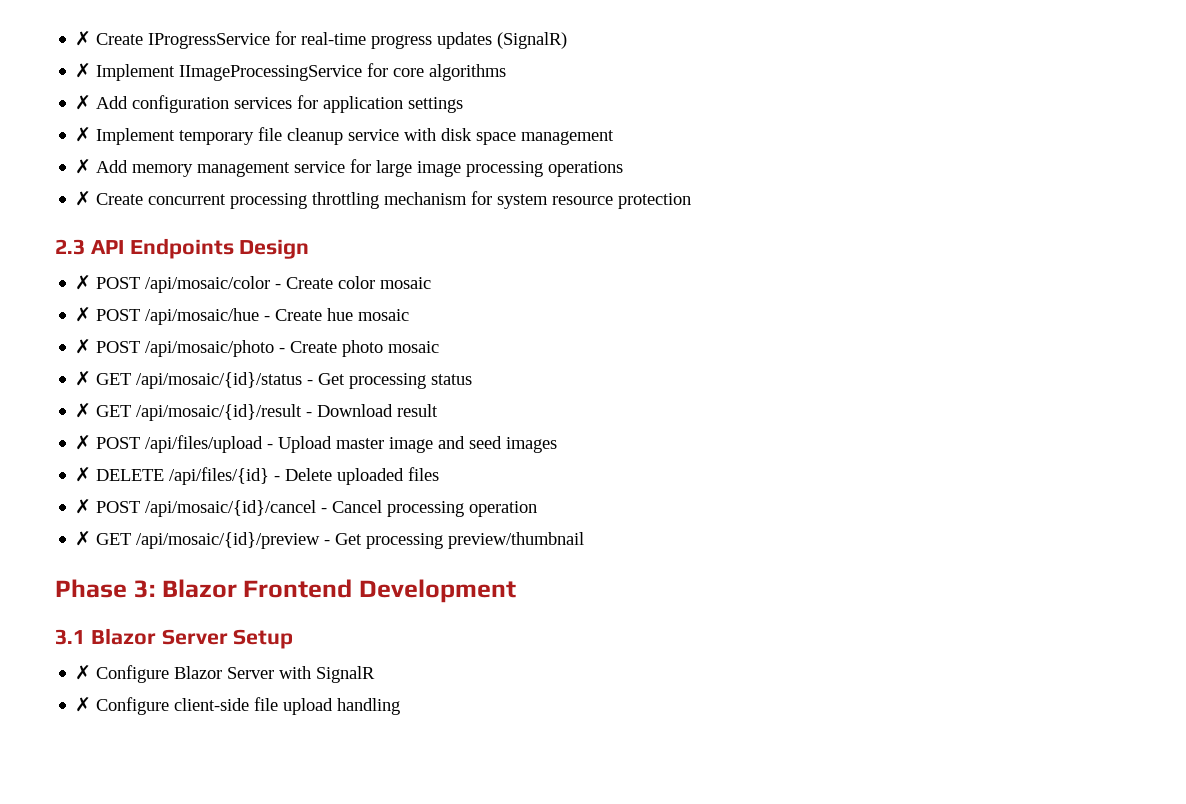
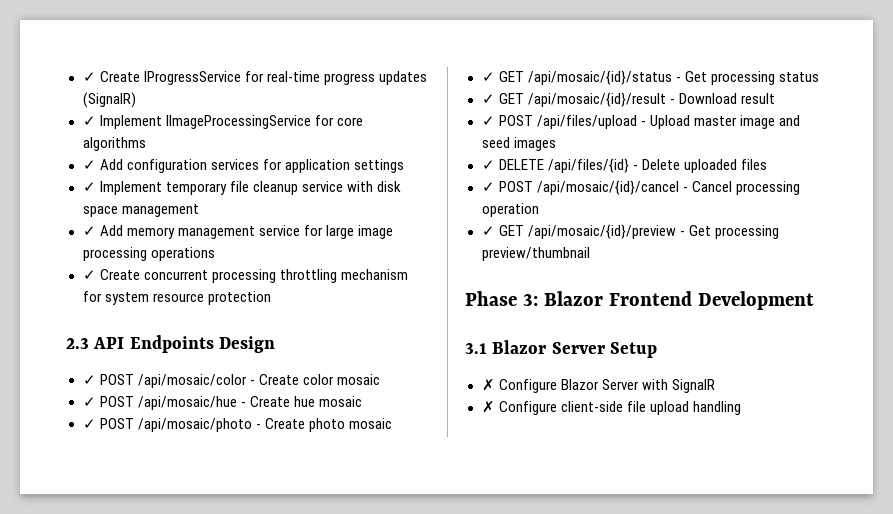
- ✗ Create IProgressService for real-time progress updates (SignalR)
+ ✓ Create IProgressService for real-time progress updates (SignalR)
- ✗ Implement IImageProcessingService for core algorithms
+ ✓ Implement IImageProcessingService for core algorithms
- ✗ Add configuration services for application settings
+ ✓ Add configuration services for application settings
- ✗ Implement temporary file cleanup service with disk space management
+ ✓ Implement temporary file cleanup service with disk space management
- ✗ Add memory management service for large image processing operations
+ ✓ Add memory management service for large image processing operations
- ✗ Create concurrent processing throttling mechanism for system resource protection
+ ✓ Create concurrent processing throttling mechanism for system resource protection
- ✗ POST /api/mosaic/color - Create color mosaic
+ ✓ POST /api/mosaic/color - Create color mosaic
- ✗ POST /api/mosaic/hue - Create hue mosaic
+ ✓ POST /api/mosaic/hue - Create hue mosaic
- ✗ POST /api/mosaic/photo - Create photo mosaic
+ ✓ POST /api/mosaic/photo - Create photo mosaic
- ✗ GET /api/mosaic/{id}/status - Get processing status
+ ✓ GET /api/mosaic/{id}/status - Get processing status
- ✗ GET /api/mosaic/{id}/result - Download result
+ ✓ GET /api/mosaic/{id}/result - Download result
- ✗ POST /api/files/upload - Upload master image and seed images
+ ✓ POST /api/files/upload - Upload master image and seed images
- ✗ DELETE /api/files/{id} - Delete uploaded files
+ ✓ DELETE /api/files/{id} - Delete uploaded files
- ✗ POST /api/mosaic/{id}/cancel - Cancel processing operation
+ ✓ POST /api/mosaic/{id}/cancel - Cancel processing operation
- ✗ GET /api/mosaic/{id}/preview - Get processing preview/thumbnail
+ ✓ GET /api/mosaic/{id}/preview - Get processing preview/thumbnail

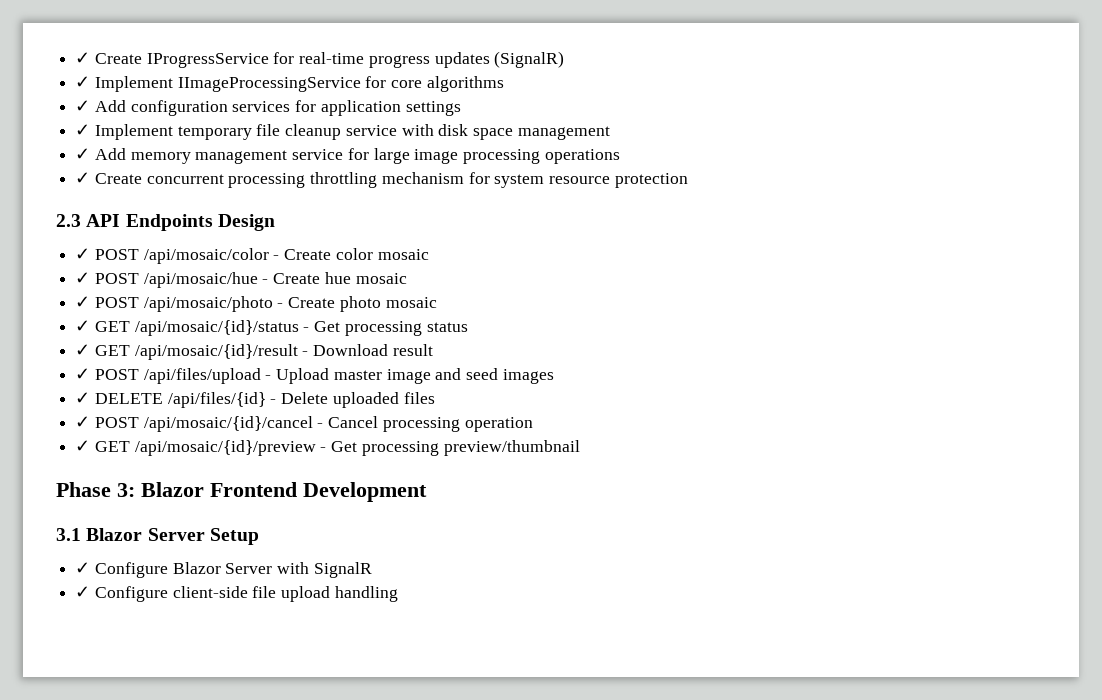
- ✗ Configure Blazor Server with SignalR
+ ✓ Configure Blazor Server with SignalR
- ✗ Configure client-side file upload handling
+ ✓ Configure client-side file upload handling

